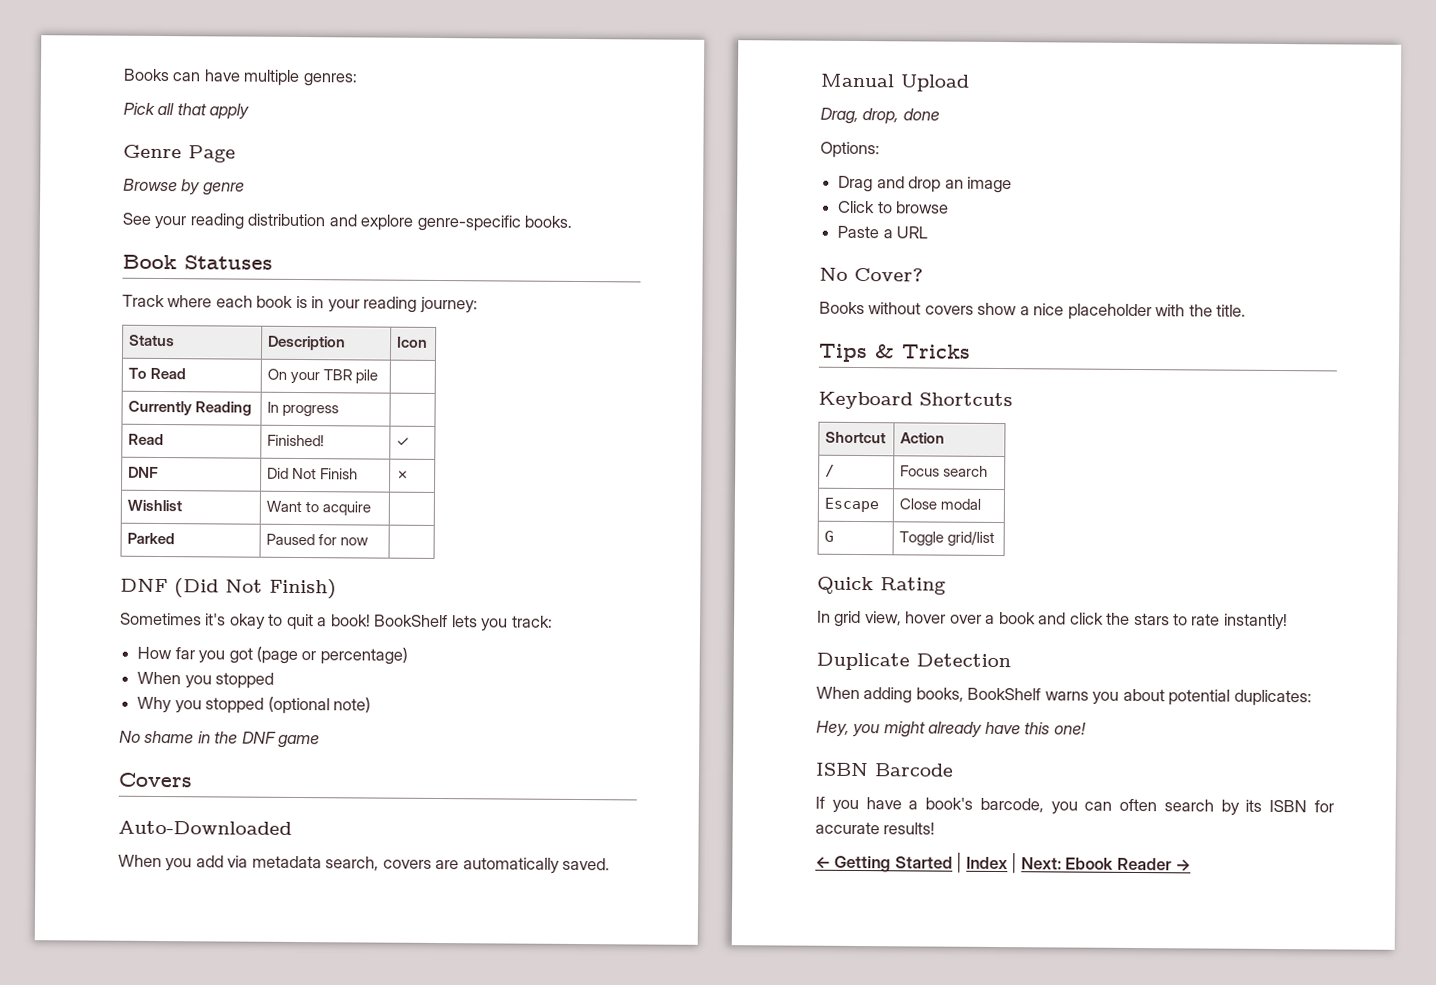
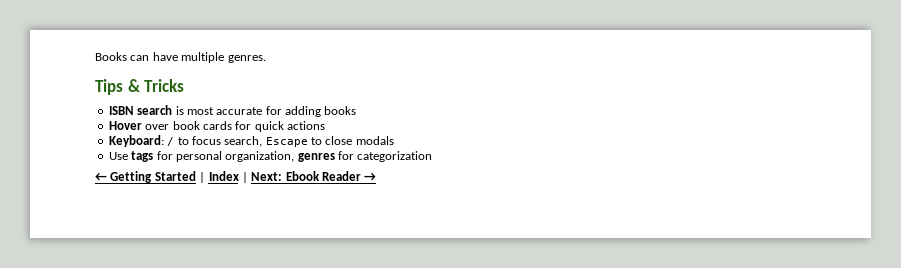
- Books can have multiple genres:
- Pick all that apply
- Genre Page
- Browse by genre
- See your reading distribution and explore genre-specific books.
- Book Statuses
- Track where each book is in your reading journey:
- Status | Description | Icon
- To Read | On your TBR pile |
- Currently Reading | In progress |
- Read | Finished! | ✓
- DNF | Did Not Finish | ✗
- Wishlist | Want to acquire |
- Parked | Paused for now |
- DNF (Did Not Finish)
- Sometimes it's okay to quit a book! BookShelf lets you track:
- How far you got (page or percentage)
- When you stopped
- Why you stopped (optional note)
- No shame in the DNF game
- Covers
- Auto-Downloaded
- When you add via metadata search, covers are automatically saved.
- Manual Upload
- Drag, drop, done
- Options:
- Drag and drop an image
- Click to browse
- Paste a URL
- No Cover?
- Books without covers show a nice placeholder with the title.
+ Books can have multiple genres.
  Tips & Tricks
- Keyboard Shortcuts
- Shortcut | Action
- / | Focus search
- Escape | Close modal
- G | Toggle grid/list
- Quick Rating
- In grid view, hover over a book and click the stars to rate instantly!
- Duplicate Detection
- When adding books, BookShelf warns you about potential duplicates:
- Hey, you might already have this one!
- ISBN Barcode
- If you have a book's barcode, you can often search by its ISBN for accurate results!
+ ISBN search is most accurate for adding books
+ Hover over book cards for quick actions
+ Keyboard: / to focus search, Escape to close modals
+ Use tags for personal organization, genres for categorization

